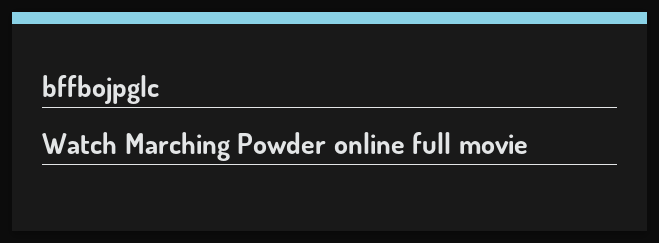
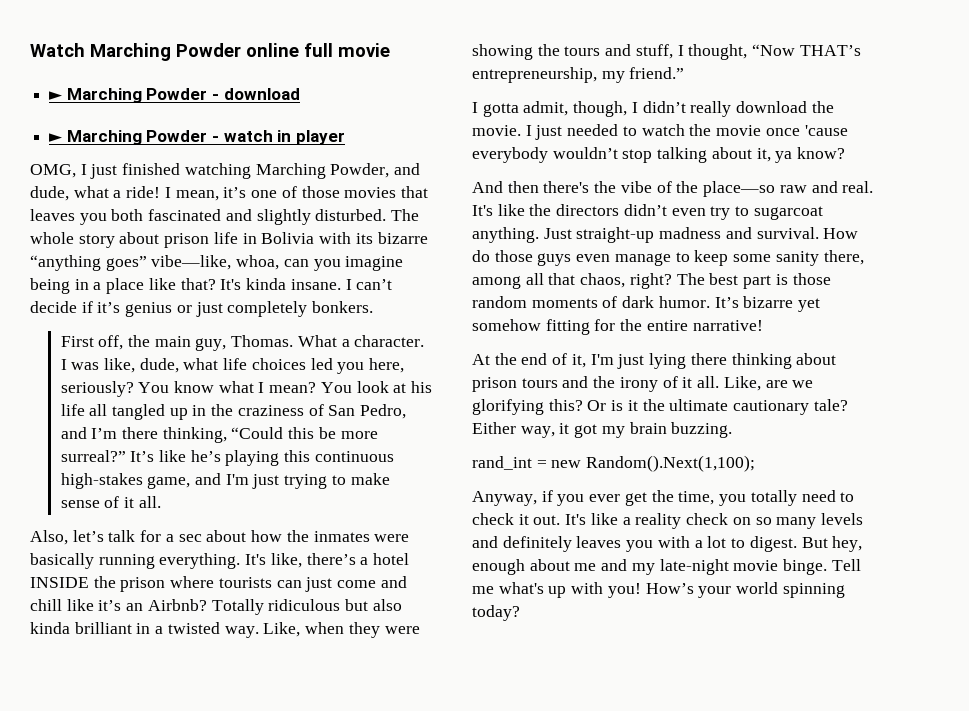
- bffbojpglc
+ ► Marching Powder - download
+ ► Marching Powder - watch in player
+ OMG, I just finished watching Marching Powder, and dude, what a ride! I mean, it’s one of those movies that leaves you both fascinated and slightly disturbed. The whole story about prison life in Bolivia with its bizarre “anything goes” vibe—like, whoa, can you imagine being in a place like that? It's kinda insane. I can’t decide if it’s genius or just completely bonkers.
+ First off, the main guy, Thomas. What a character. I was like, dude, what life choices led you here, seriously? You know what I mean? You look at his life all tangled up in the craziness of San Pedro, and I’m there thinking, “Could this be more surreal?” It’s like he’s playing this continuous high-stakes game, and I'm just trying to make sense of it all.
+ Also, let’s talk for a sec about how the inmates were basically running everything. It's like, there’s a hotel INSIDE the prison where tourists can just come and chill like it’s an Airbnb? Totally ridiculous but also kinda brilliant in a twisted way. Like, when they were showing the tours and stuff, I thought, “Now THAT’s entrepreneurship, my friend.”
+ I gotta admit, though, I didn’t really download the movie. I just needed to watch the movie once 'cause everybody wouldn’t stop talking about it, ya know?
+ And then there's the vibe of the place—so raw and real. It's like the directors didn’t even try to sugarcoat anything. Just straight-up madness and survival. How do those guys even manage to keep some sanity there, among all that chaos, right? The best part is those random moments of dark humor. It’s bizarre yet somehow fitting for the entire narrative!
+ At the end of it, I'm just lying there thinking about prison tours and the irony of it all. Like, are we glorifying this? Or is it the ultimate cautionary tale? Either way, it got my brain buzzing.
+ rand_int = new Random().Next(1,100);
+ Anyway, if you ever get the time, you totally need to check it out. It's like a reality check on so many levels and definitely leaves you with a lot to digest. But hey, enough about me and my late-night movie binge. Tell me what's up with you! How’s your world spinning today?

